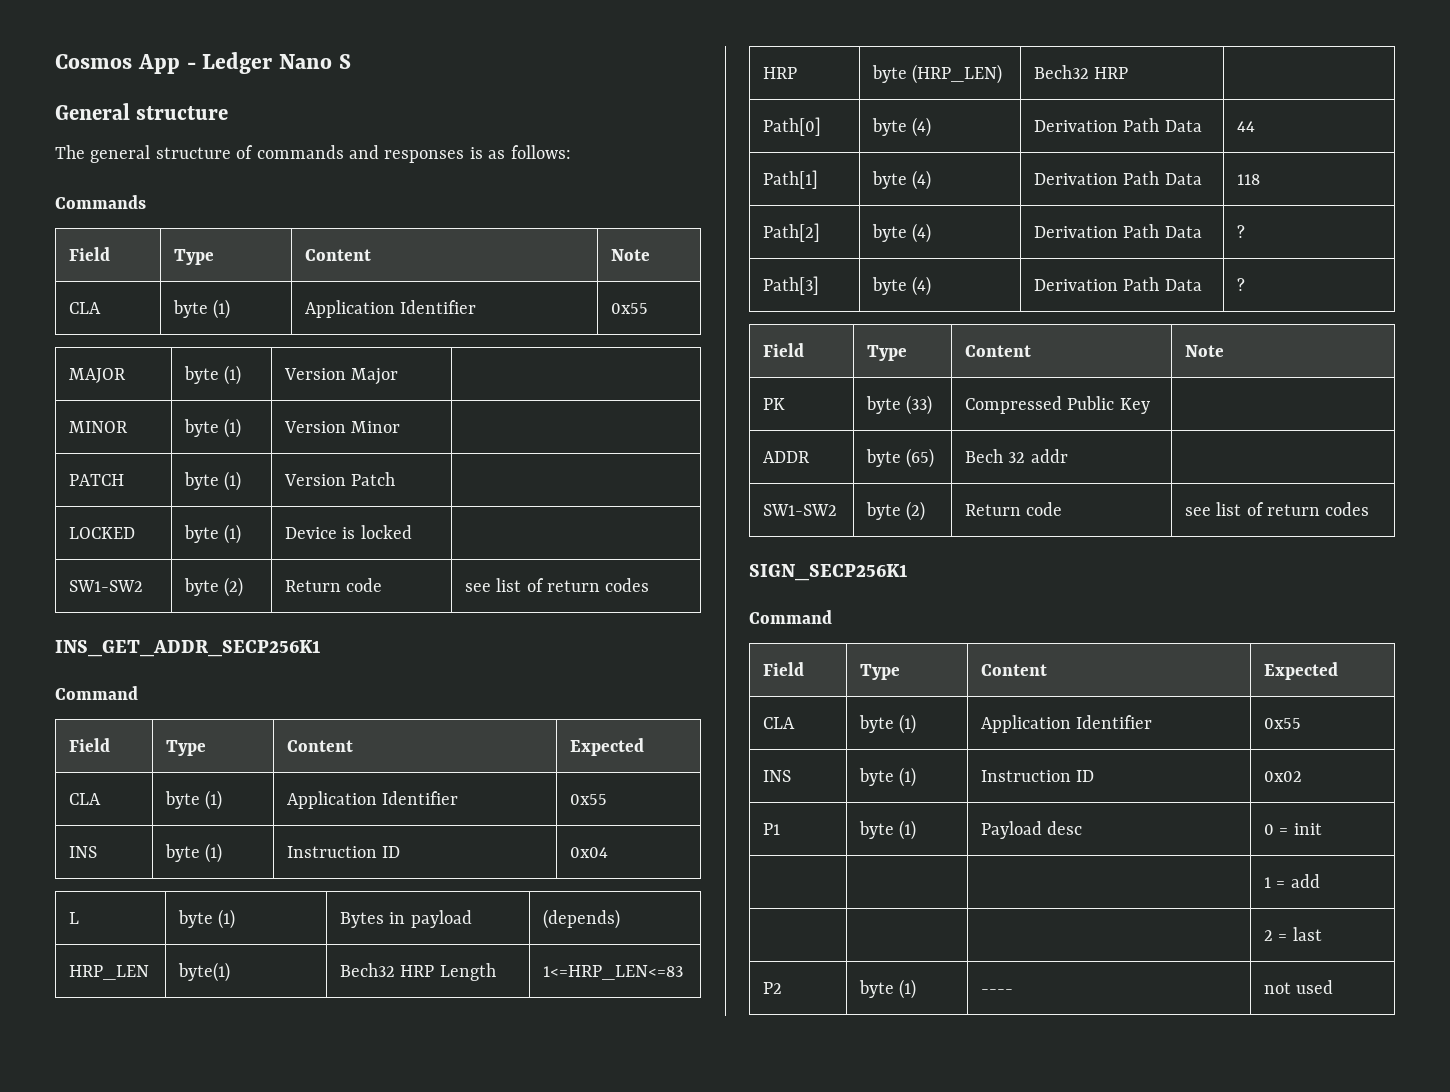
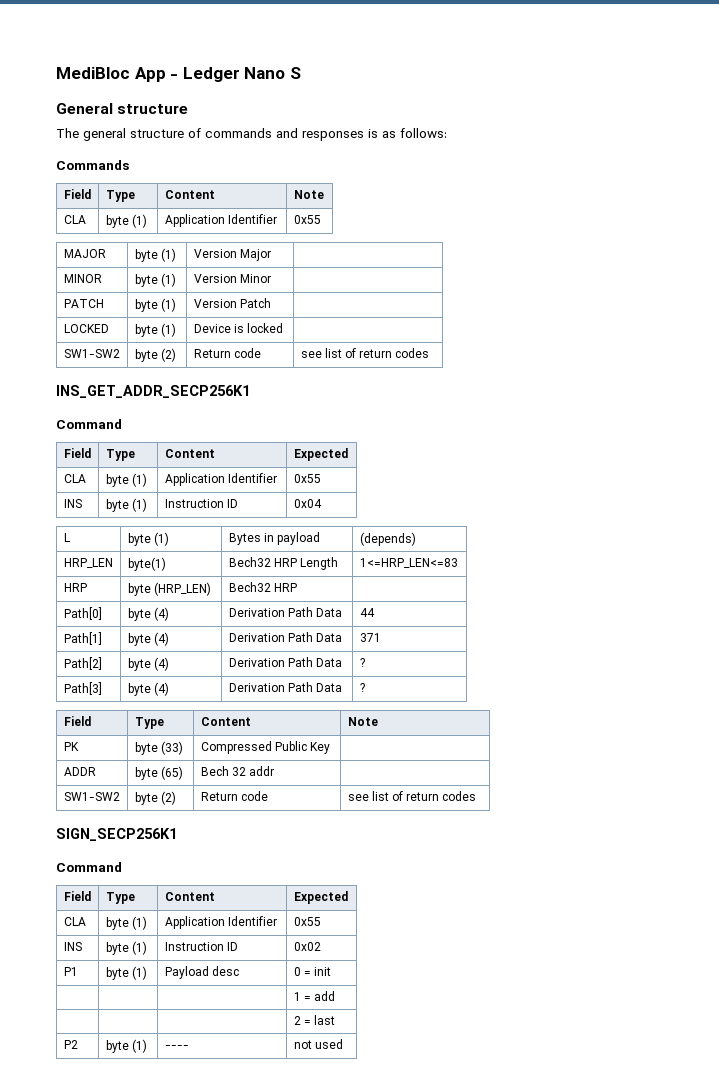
- Cosmos App - Ledger Nano S
+ MediBloc App - Ledger Nano S
- Path[1] | byte (4) | Derivation Path Data | 118
+ Path[1] | byte (4) | Derivation Path Data | 371

